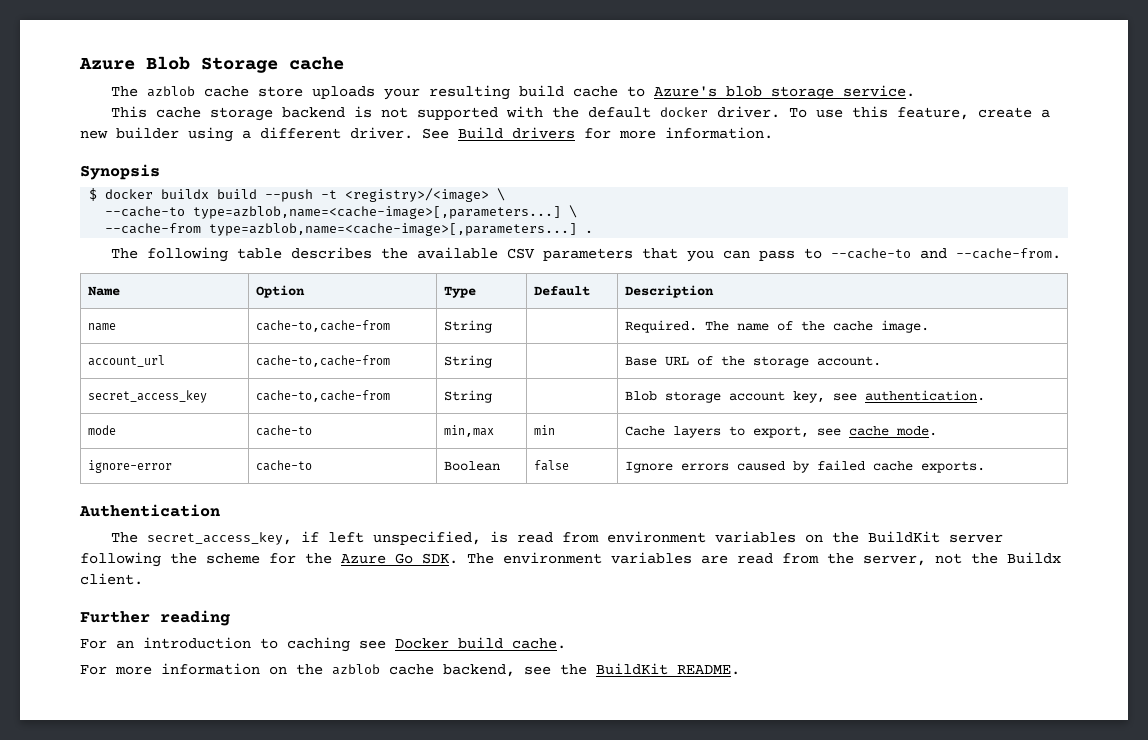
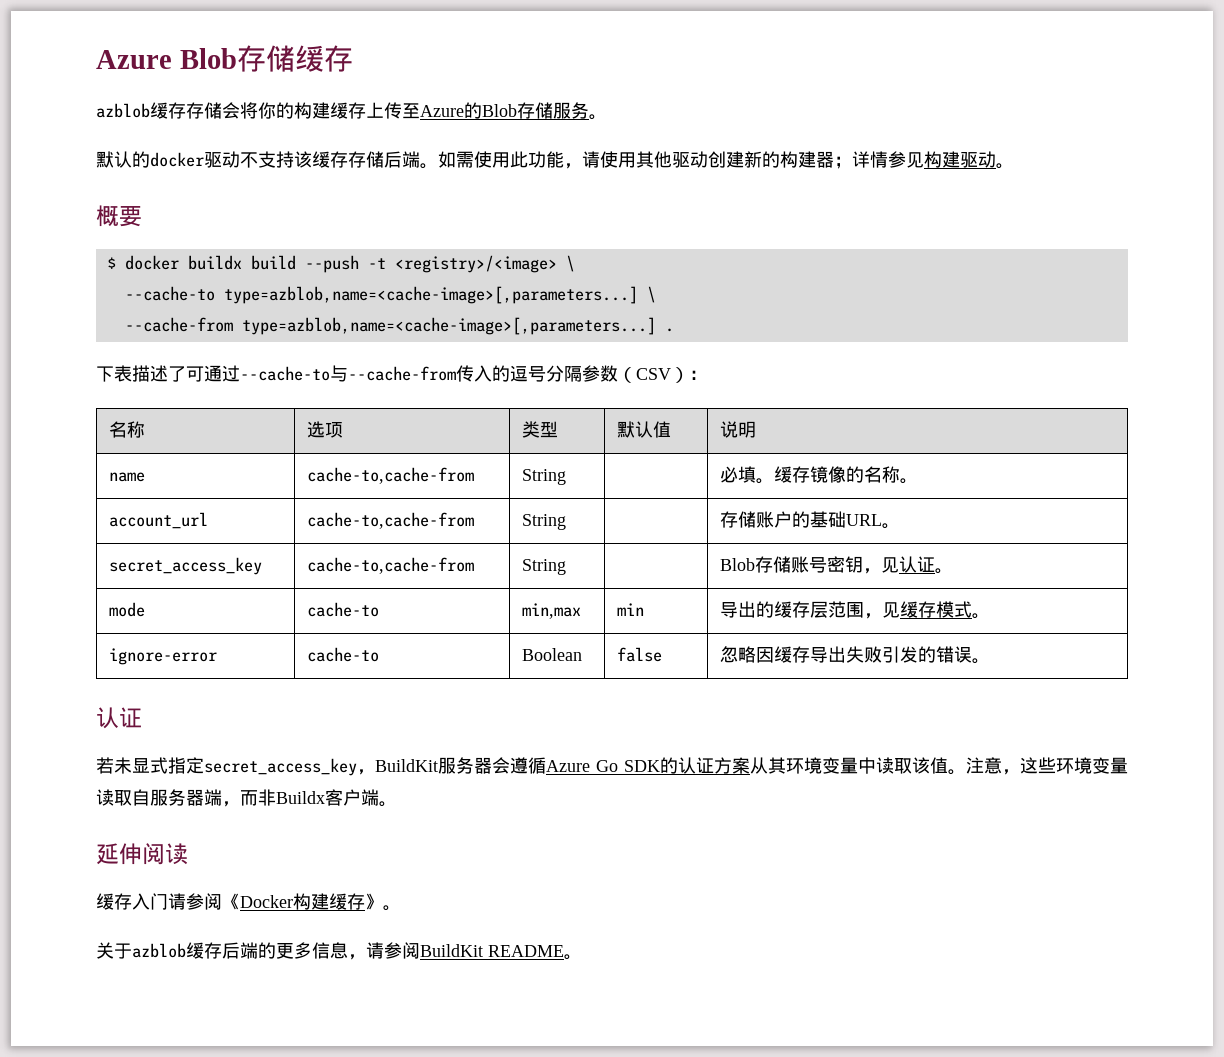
- Azure Blob Storage cache
- The azblob cache store uploads your resulting build cache to Azure's blob storage service.
- This cache storage backend is not supported with the default docker driver. To use this feature, create a new builder using a different driver. See Build drivers for more information.
- Synopsis
+ Azure Blob存储缓存
+ azblob缓存存储会将你的构建缓存上传至Azure的Blob存储服务。
+ 默认的docker驱动不支持该缓存存储后端。如需使用此功能，请使用其他驱动创建新的构建器；详情参见构建驱动。
+ 概要
- The following table describes the available CSV parameters that you can pass to --cache-to and --cache-from.
- Name | Option | Type | Default | Description
- name | cache-to,cache-from | String | | Required. The name of the cache image.
- account_url | cache-to,cache-from | String | | Base URL of the storage account.
+ 下表描述了可通过--cache-to与--cache-from传入的逗号分隔参数（CSV）：
+ 名称 | 选项 | 类型 | 默认值 | 说明
+ name | cache-to,cache-from | String | | 必填。缓存镜像的名称。
+ account_url | cache-to,cache-from | String | | 存储账户的基础URL。
- secret_access_key | cache-to,cache-from | String | | Blob storage account key, see authentication.
+ secret_access_key | cache-to,cache-from | String | | Blob存储账号密钥，见认证。
- mode | cache-to | min,max | min | Cache layers to export, see cache mode.
- ignore-error | cache-to | Boolean | false | Ignore errors caused by failed cache exports.
- Authentication
- The secret_access_key, if left unspecified, is read from environment variables on the BuildKit server following the scheme for the Azure Go SDK. The environment variables are read from the server, not the Buildx client.
- Further reading
- For an introduction to caching see Docker build cache.
- For more information on the azblob cache backend, see the BuildKit README.
+ mode | cache-to | min,max | min | 导出的缓存层范围，见缓存模式。
+ ignore-error | cache-to | Boolean | false | 忽略因缓存导出失败引发的错误。
+ 认证
+ 若未显式指定secret_access_key，BuildKit服务器会遵循Azure Go SDK的认证方案从其环境变量中读取该值。注意，这些环境变量读取自服务器端，而非Buildx客户端。
+ 延伸阅读
+ 缓存入门请参阅《Docker构建缓存》。
+ 关于azblob缓存后端的更多信息，请参阅BuildKit README。

